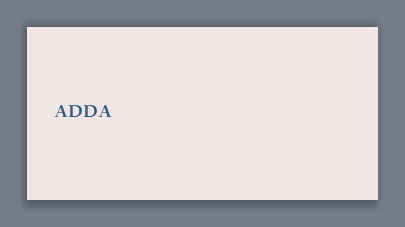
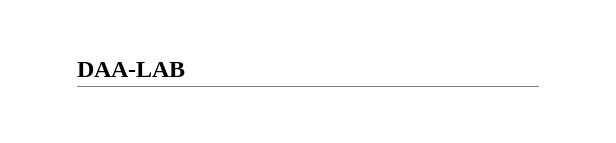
- ADDA
+ DAA-LAB

